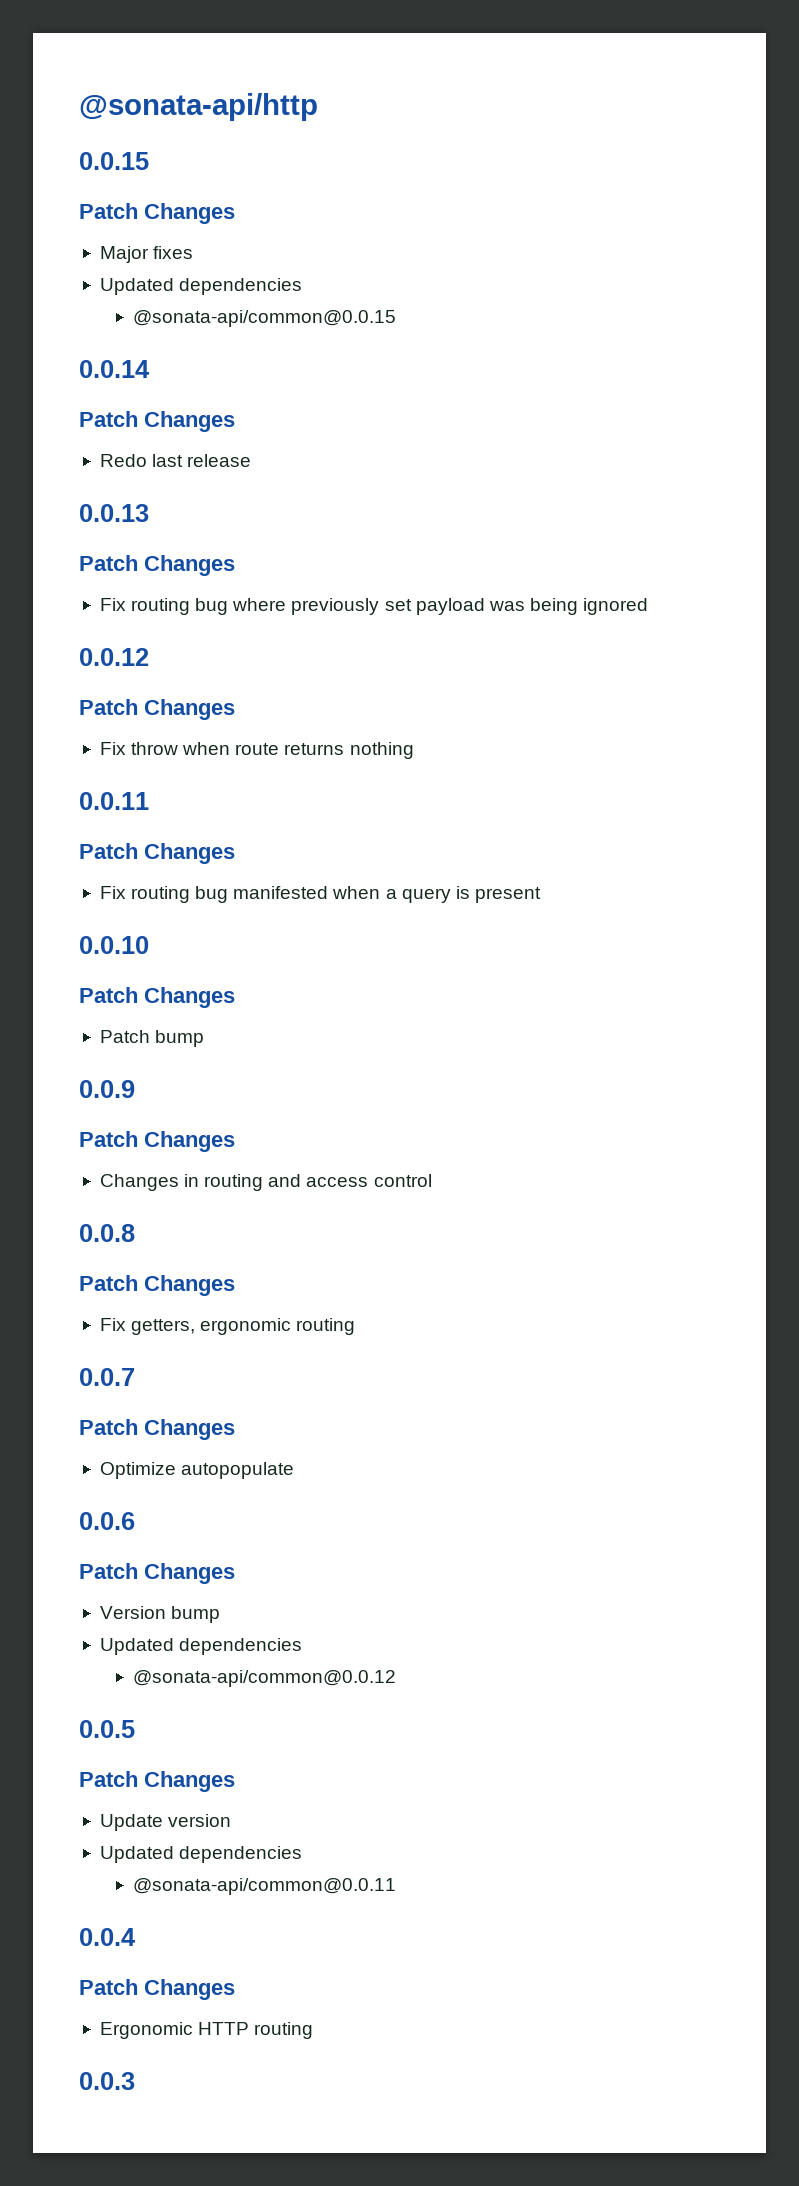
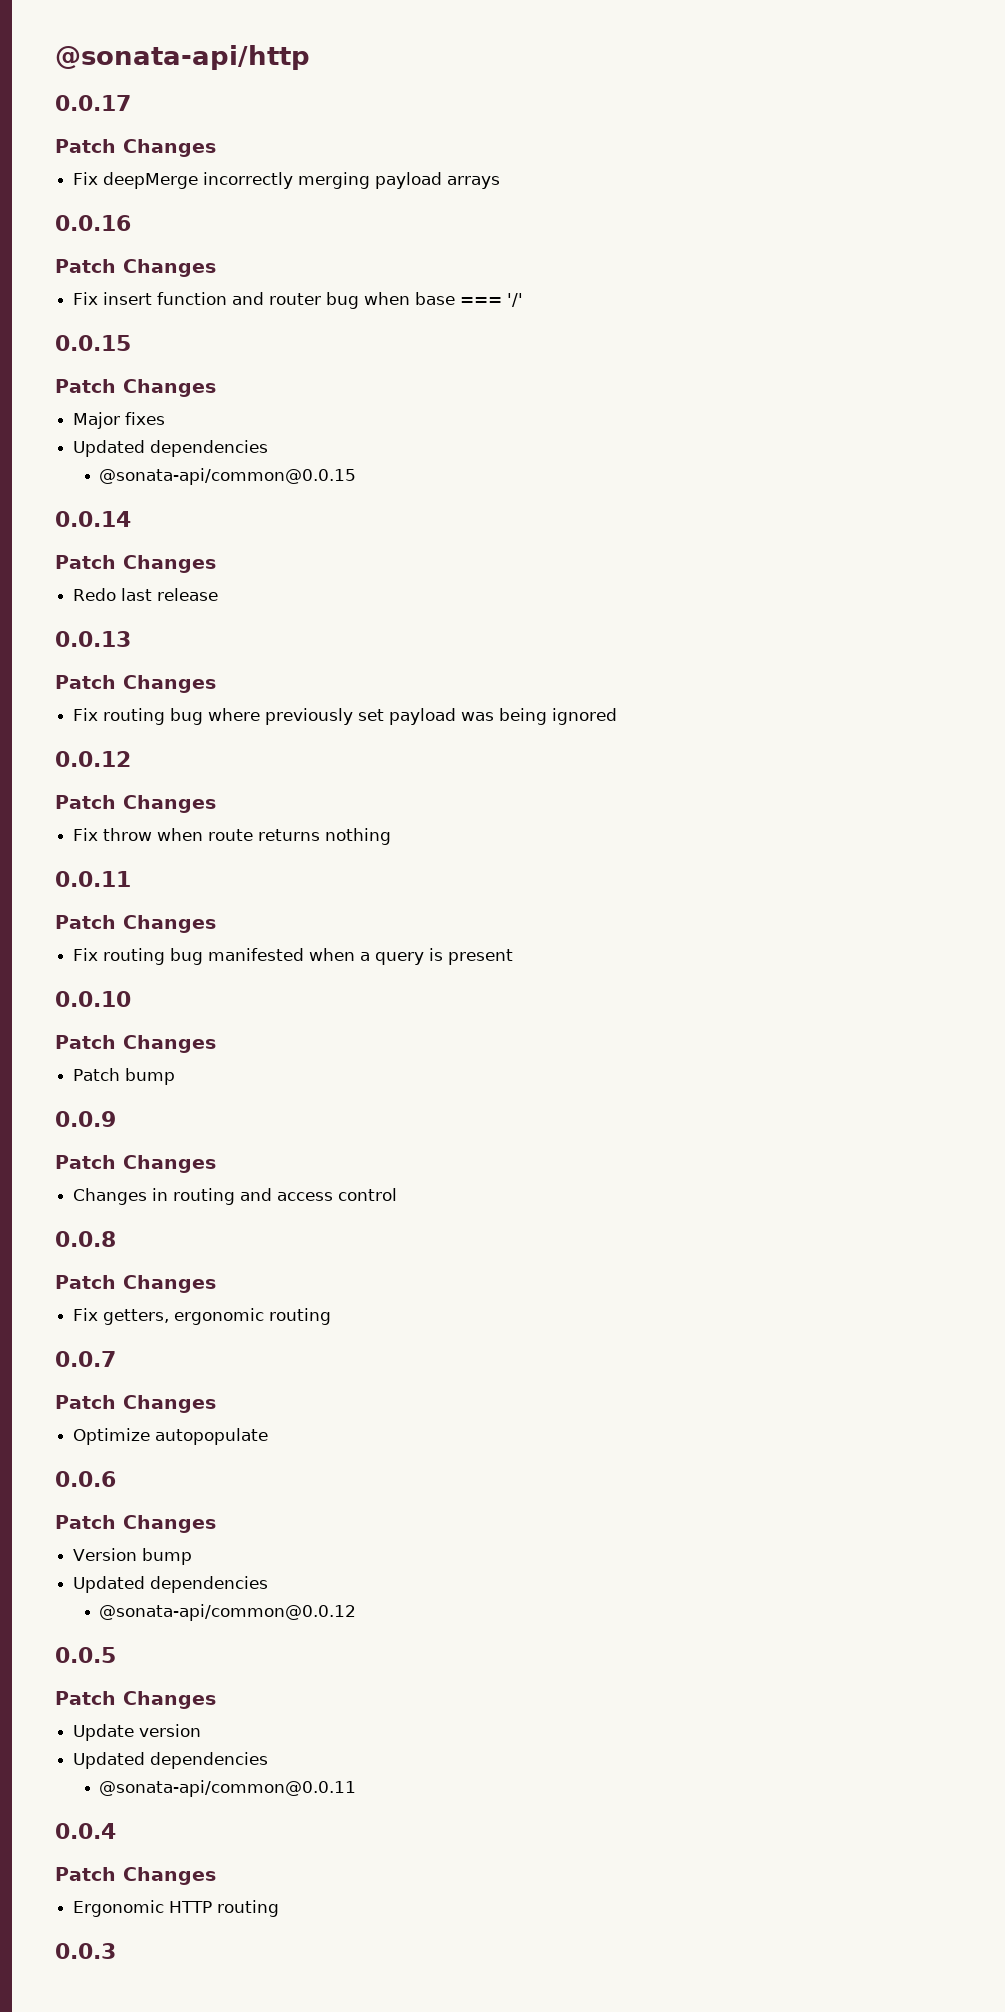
+ 0.0.17
+ Patch Changes
+ Fix deepMerge incorrectly merging payload arrays
+ 0.0.16
+ Patch Changes
+ Fix insert function and router bug when base === '/'

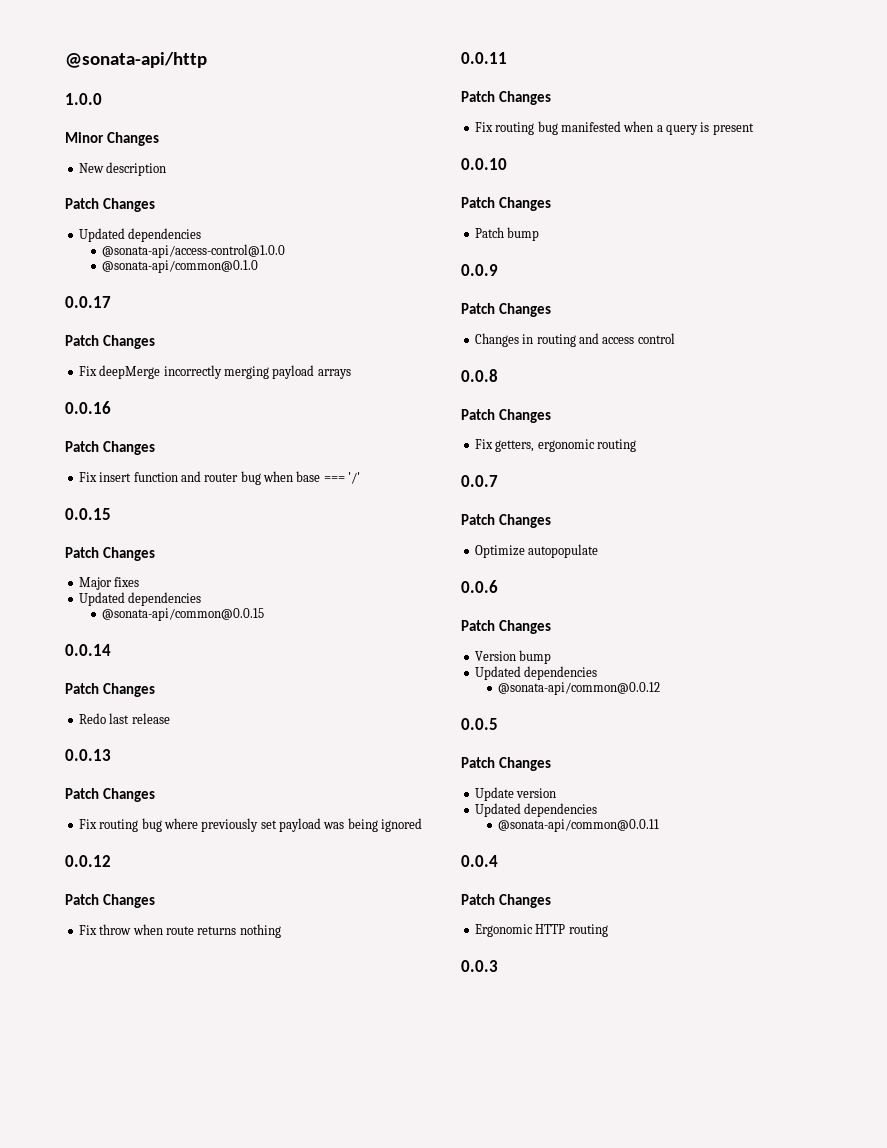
+ 1.0.0
+ Minor Changes
+ New description
+ Patch Changes
+ Updated dependencies
+ @sonata-api/access-control@1.0.0
+ @sonata-api/common@0.1.0

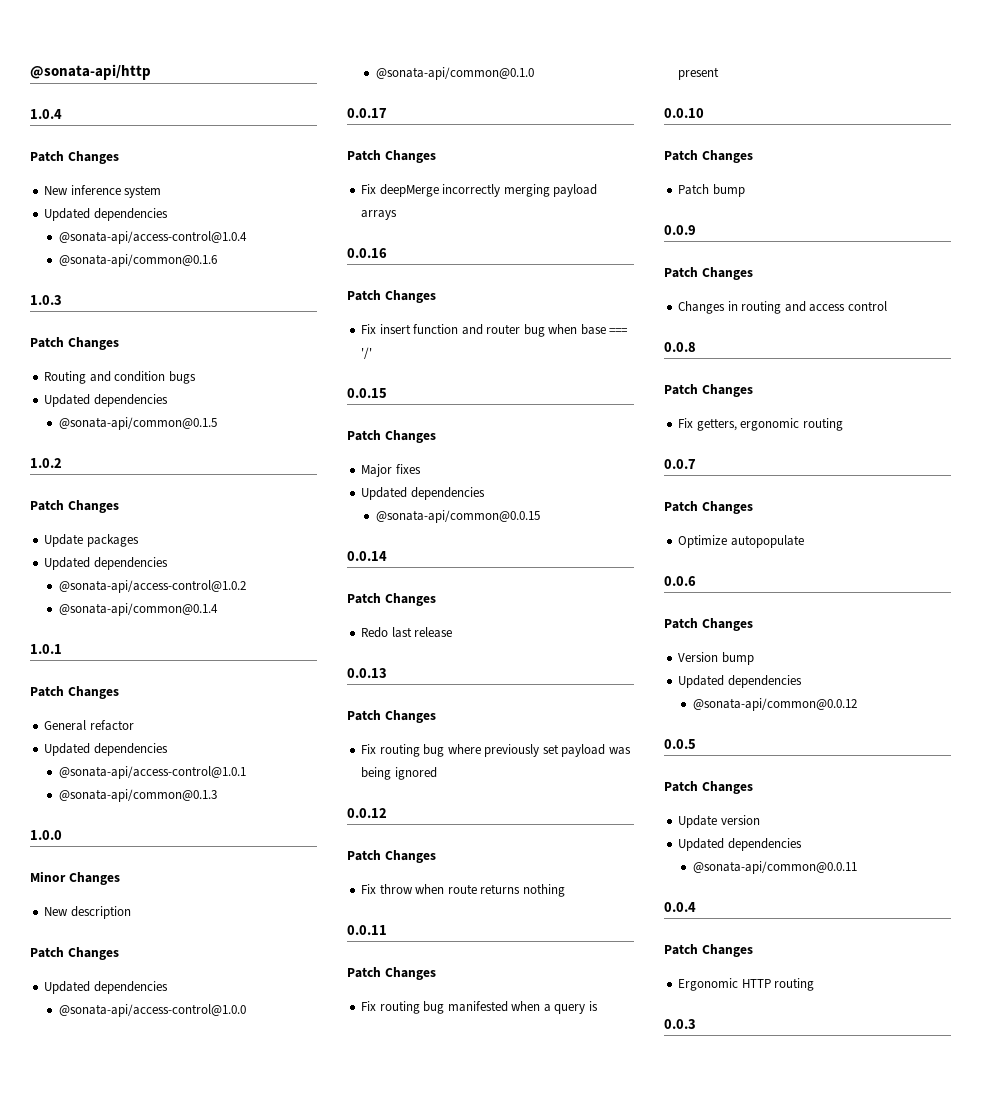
+ 1.0.4
+ Patch Changes
+ New inference system
+ Updated dependencies
+ @sonata-api/access-control@1.0.4
+ @sonata-api/common@0.1.6
+ 1.0.3
+ Patch Changes
+ Routing and condition bugs
+ Updated dependencies
+ @sonata-api/common@0.1.5
+ 1.0.2
+ Patch Changes
+ Update packages
+ Updated dependencies
+ @sonata-api/access-control@1.0.2
+ @sonata-api/common@0.1.4
+ 1.0.1
+ Patch Changes
+ General refactor
+ Updated dependencies
+ @sonata-api/access-control@1.0.1
+ @sonata-api/common@0.1.3

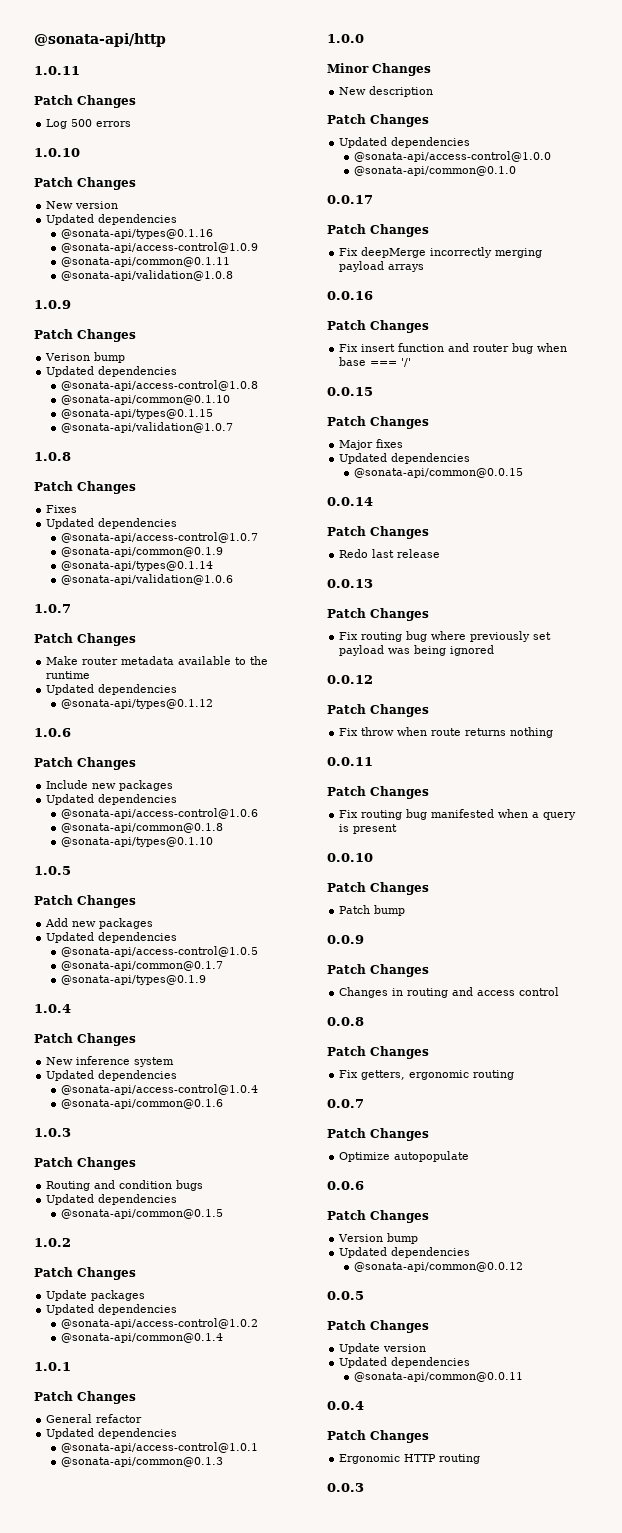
+ 1.0.11
+ Patch Changes
+ Log 500 errors
+ 1.0.10
+ Patch Changes
+ New version
+ Updated dependencies
+ @sonata-api/types@0.1.16
+ @sonata-api/access-control@1.0.9
+ @sonata-api/common@0.1.11
+ @sonata-api/validation@1.0.8
+ 1.0.9
+ Patch Changes
+ Verison bump
+ Updated dependencies
+ @sonata-api/access-control@1.0.8
+ @sonata-api/common@0.1.10
+ @sonata-api/types@0.1.15
+ @sonata-api/validation@1.0.7
+ 1.0.8
+ Patch Changes
+ Fixes
+ Updated dependencies
+ @sonata-api/access-control@1.0.7
+ @sonata-api/common@0.1.9
+ @sonata-api/types@0.1.14
+ @sonata-api/validation@1.0.6
+ 1.0.7
+ Patch Changes
+ Make router metadata available to the runtime
+ Updated dependencies
+ @sonata-api/types@0.1.12
+ 1.0.6
+ Patch Changes
+ Include new packages
+ Updated dependencies
+ @sonata-api/access-control@1.0.6
+ @sonata-api/common@0.1.8
+ @sonata-api/types@0.1.10
+ 1.0.5
+ Patch Changes
+ Add new packages
+ Updated dependencies
+ @sonata-api/access-control@1.0.5
+ @sonata-api/common@0.1.7
+ @sonata-api/types@0.1.9

